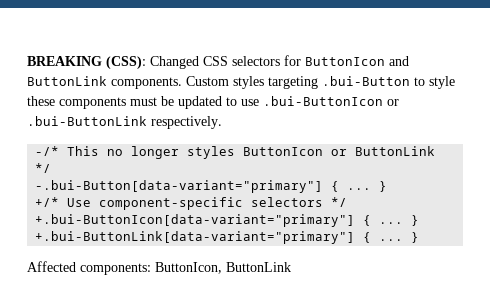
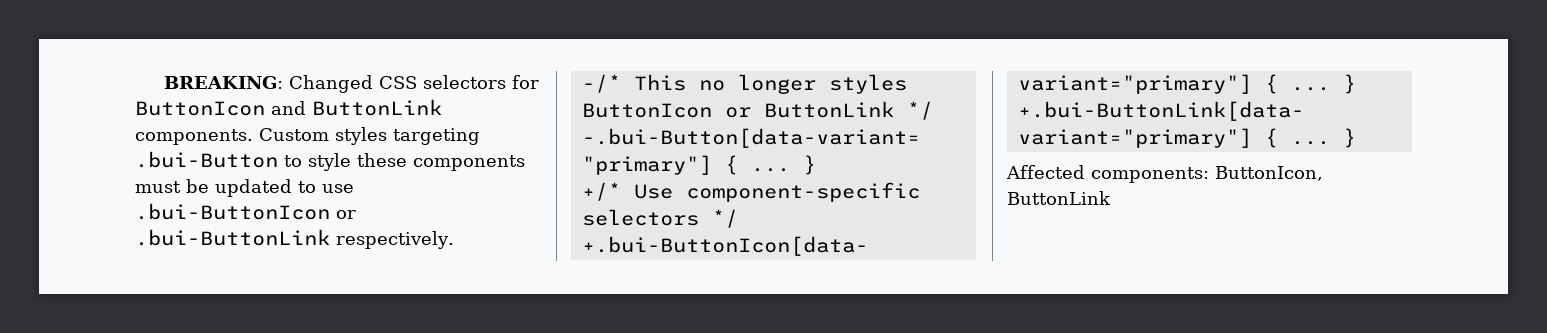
- BREAKING (CSS): Changed CSS selectors for ButtonIcon and ButtonLink components.
+ BREAKING: Changed CSS selectors for ButtonIcon and ButtonLink components.

